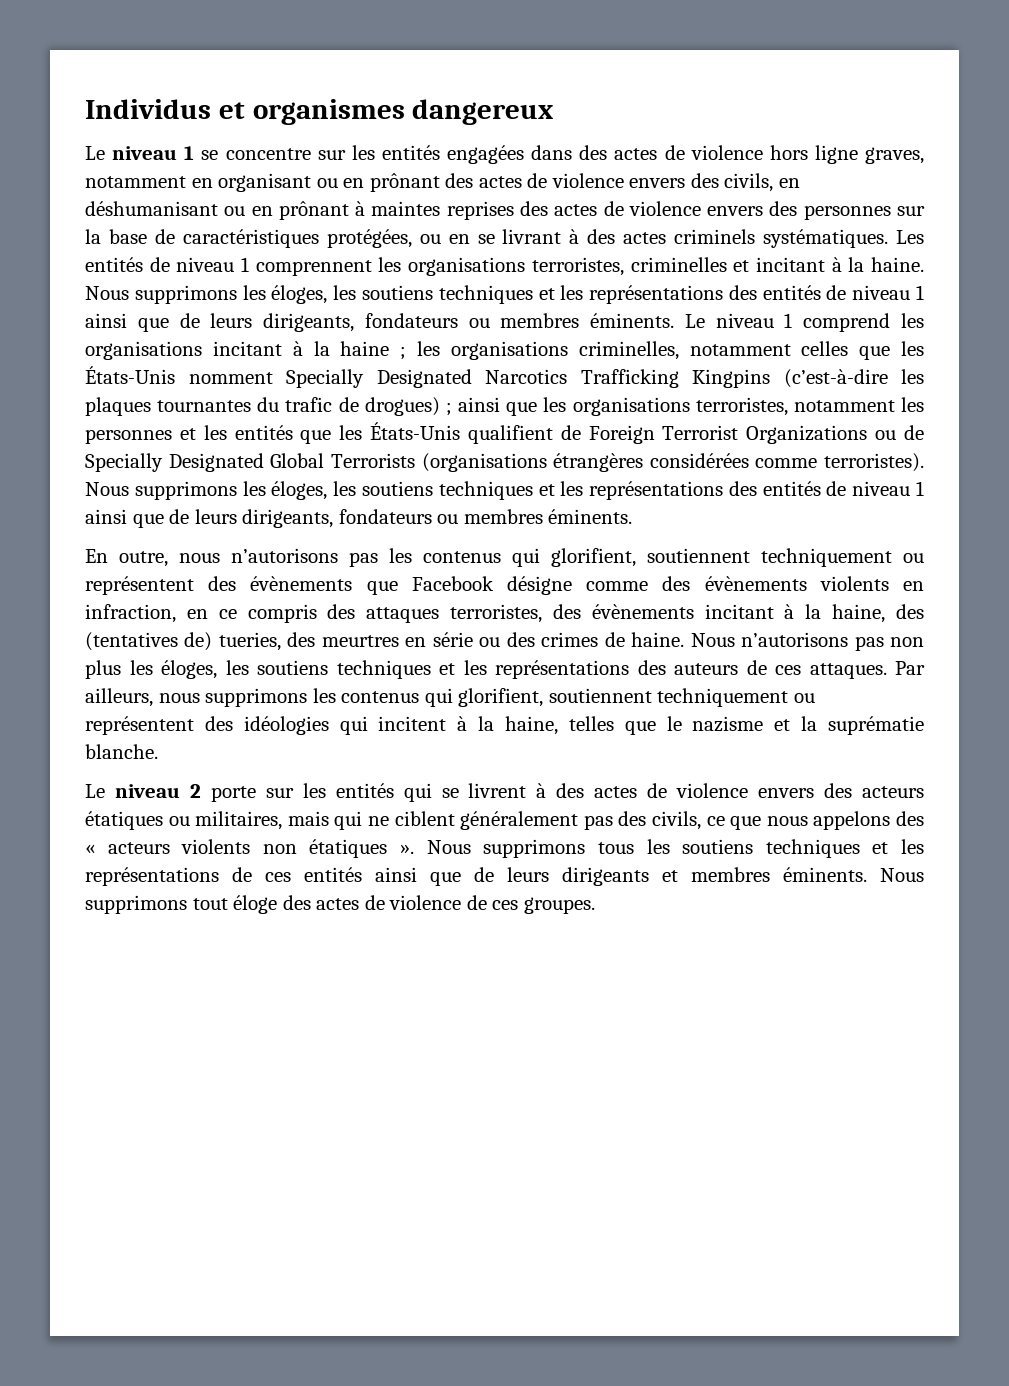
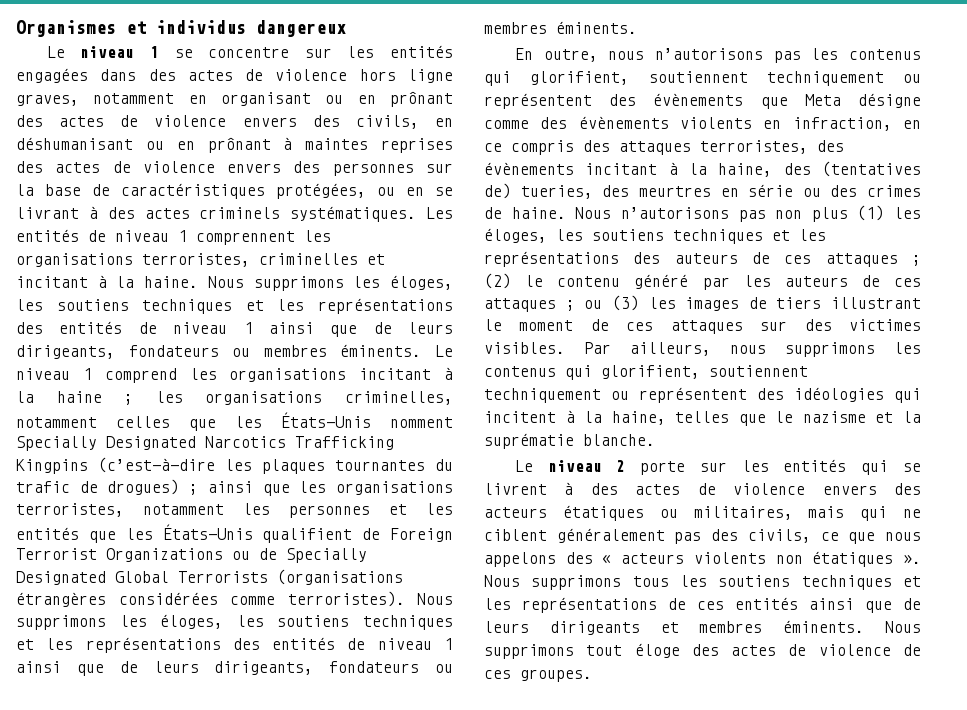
- Individus et organismes dangereux
+ Organismes et individus dangereux
- En outre, nous n’autorisons pas les contenus qui glorifient, soutiennent techniquement ou représentent des évènements que Facebook désigne comme des évènements violents en infraction, en ce compris des attaques terroristes, des évènements incitant à la haine, des (tentatives de) tueries, des meurtres en série ou des crimes de haine.
+ En outre, nous n’autorisons pas les contenus qui glorifient, soutiennent techniquement ou représentent des évènements que Meta désigne comme des évènements violents en infraction, en ce compris des attaques terroristes, des évènements incitant à la haine, des (tentatives de) tueries, des meurtres en série ou des crimes de haine.
- Nous n’autorisons pas non plus les éloges, les soutiens techniques et les représentations des auteurs de ces attaques.
+ Nous n’autorisons pas non plus (1) les éloges, les soutiens techniques et les représentations des auteurs de ces attaques ; (2) le contenu généré par les auteurs de ces attaques ; ou (3) les images de tiers illustrant le moment de ces attaques sur des victimes visibles.

